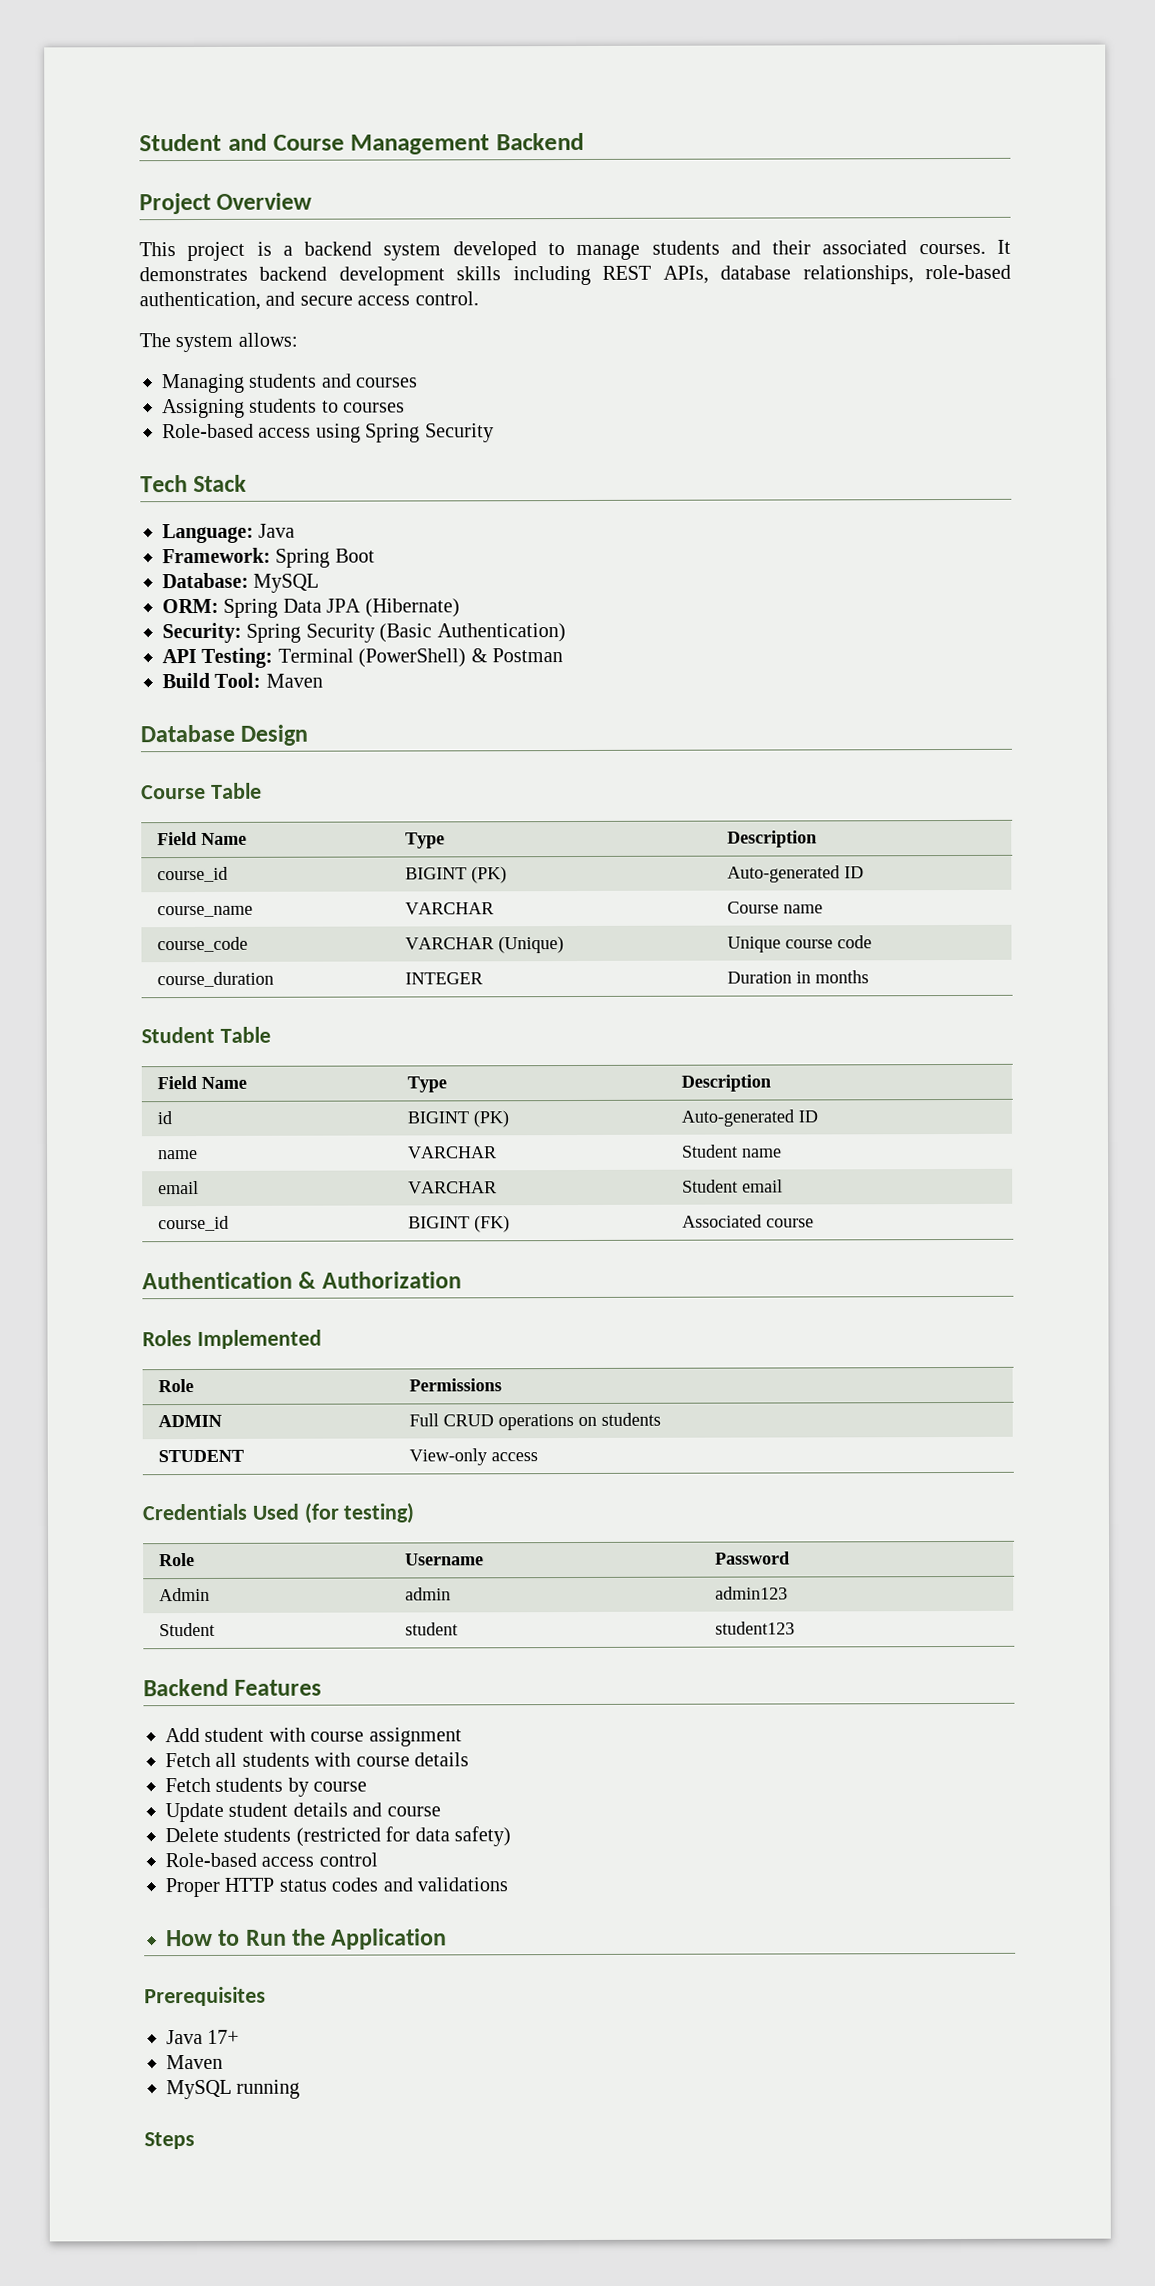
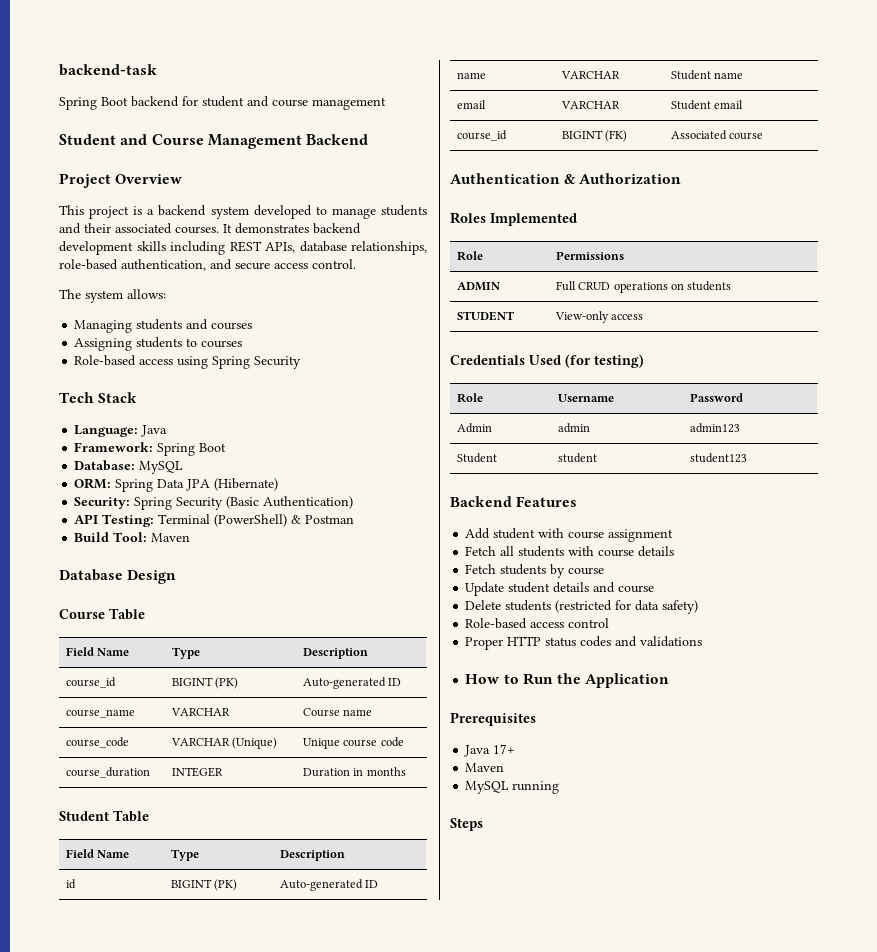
+ backend-task
+ Spring Boot backend for student and course management

